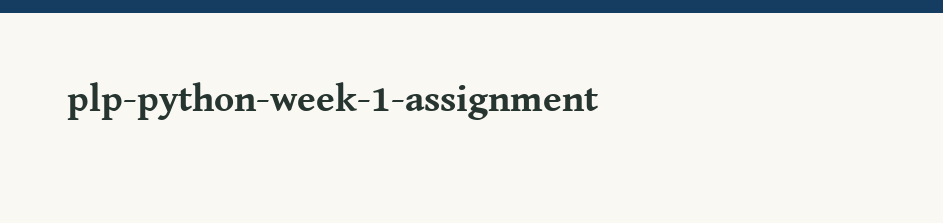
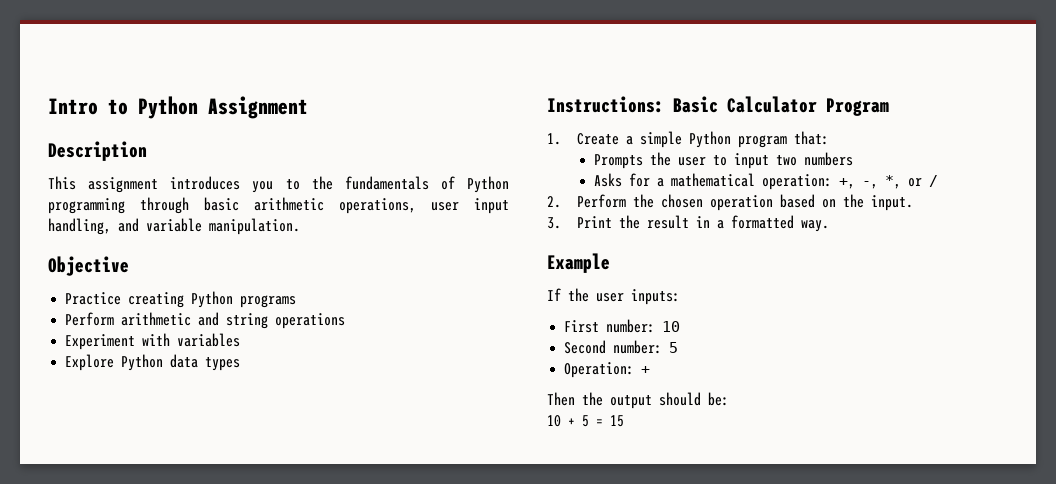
- plp-python-week-1-assignment
+ Intro to Python Assignment
+ Description
+ This assignment introduces you to the fundamentals of Python programming through basic arithmetic operations, user input handling, and variable manipulation.
+ Objective
+ Practice creating Python programs
+ Perform arithmetic and string operations
+ Experiment with variables
+ Explore Python data types
+ Instructions: Basic Calculator Program
+ 1. Create a simple Python program that:
+ Prompts the user to input two numbers
+ Asks for a mathematical operation: +, -, *, or /
+ 2. Perform the chosen operation based on the input.
+ 3. Print the result in a formatted way.
+ Example
+ If the user inputs:
+ First number: 10
+ Second number: 5
+ Operation: +
+ Then the output should be:
+ 10 + 5 = 15

